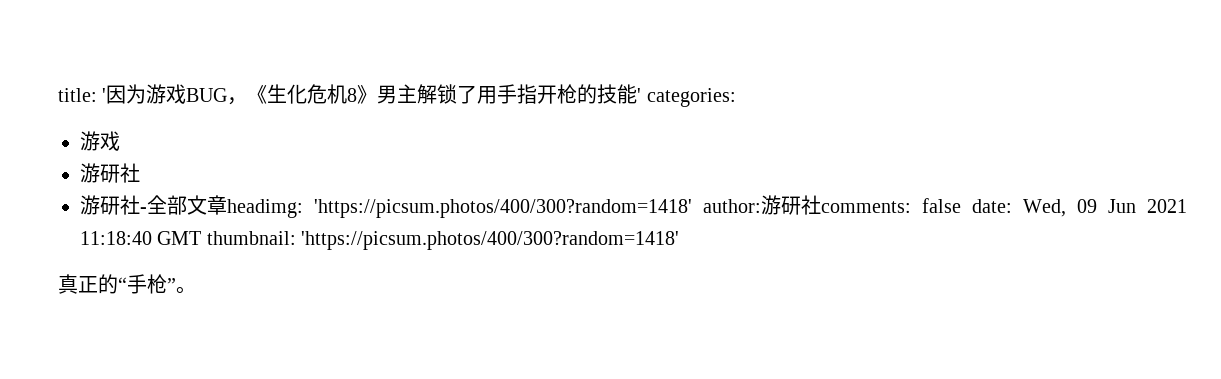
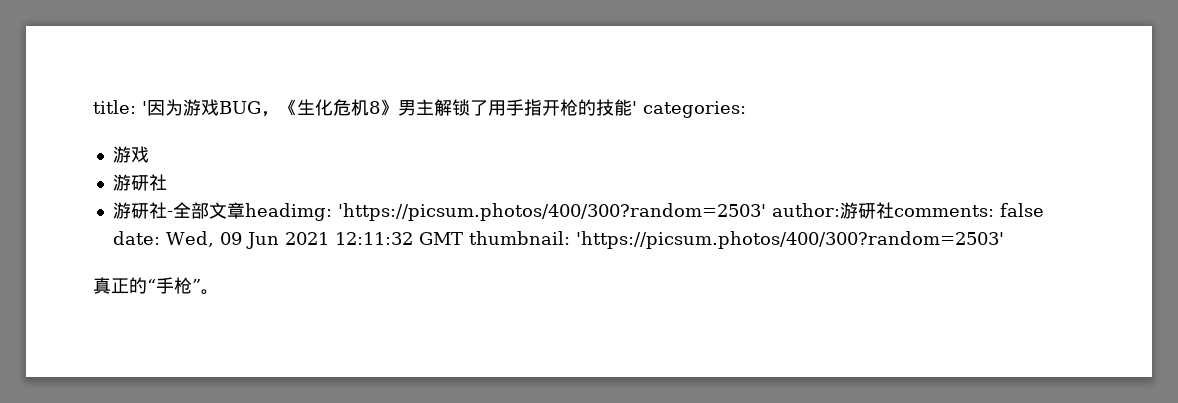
- 游研社-全部文章headimg: 'https://picsum.photos/400/300?random=1418' author:游研社comments: false date: Wed, 09 Jun 2021 11:18:40 GMT thumbnail: 'https://picsum.photos/400/300?random=1418'
+ 游研社-全部文章headimg: 'https://picsum.photos/400/300?random=2503' author:游研社comments: false date: Wed, 09 Jun 2021 12:11:32 GMT thumbnail: 'https://picsum.photos/400/300?random=2503'

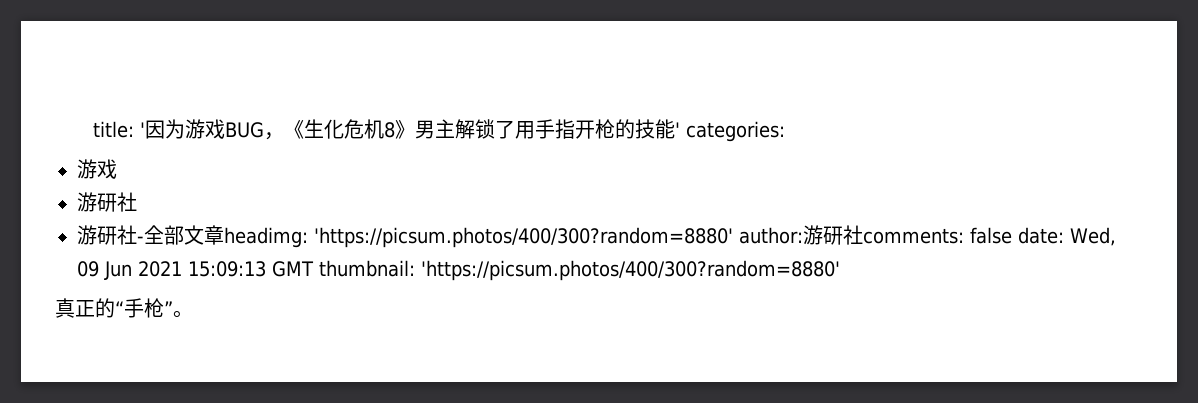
- 游研社-全部文章headimg: 'https://picsum.photos/400/300?random=2503' author:游研社comments: false date: Wed, 09 Jun 2021 12:11:32 GMT thumbnail: 'https://picsum.photos/400/300?random=2503'
+ 游研社-全部文章headimg: 'https://picsum.photos/400/300?random=8880' author:游研社comments: false date: Wed, 09 Jun 2021 15:09:13 GMT thumbnail: 'https://picsum.photos/400/300?random=8880'

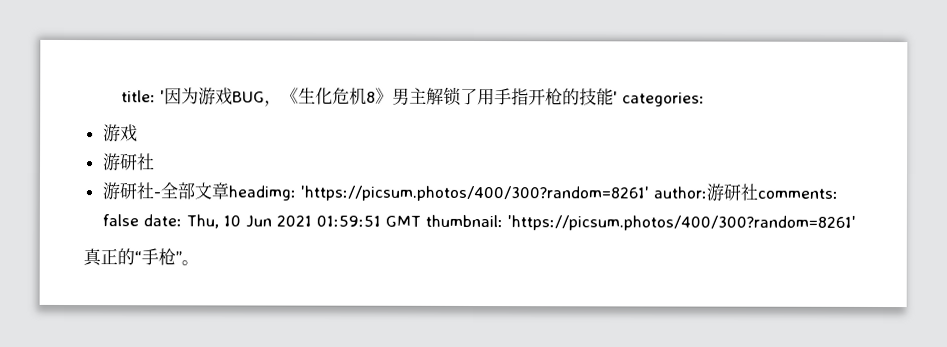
- 游研社-全部文章headimg: 'https://picsum.photos/400/300?random=8880' author:游研社comments: false date: Wed, 09 Jun 2021 15:09:13 GMT thumbnail: 'https://picsum.photos/400/300?random=8880'
+ 游研社-全部文章headimg: 'https://picsum.photos/400/300?random=8261' author:游研社comments: false date: Thu, 10 Jun 2021 01:59:51 GMT thumbnail: 'https://picsum.photos/400/300?random=8261'

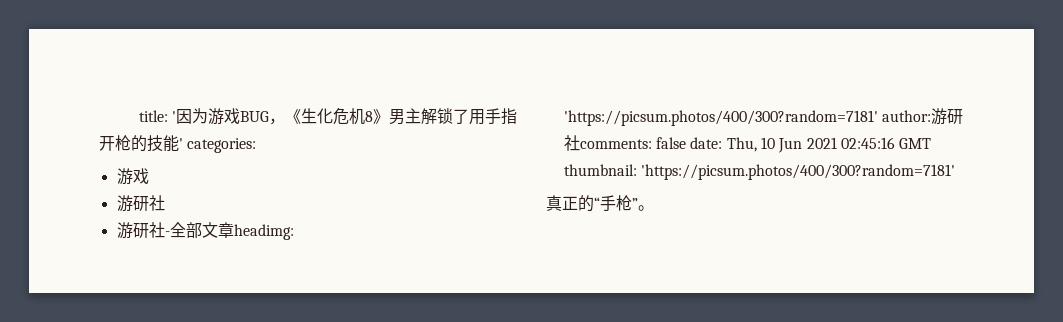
- 游研社-全部文章headimg: 'https://picsum.photos/400/300?random=8261' author:游研社comments: false date: Thu, 10 Jun 2021 01:59:51 GMT thumbnail: 'https://picsum.photos/400/300?random=8261'
+ 游研社-全部文章headimg: 'https://picsum.photos/400/300?random=7181' author:游研社comments: false date: Thu, 10 Jun 2021 02:45:16 GMT thumbnail: 'https://picsum.photos/400/300?random=7181'

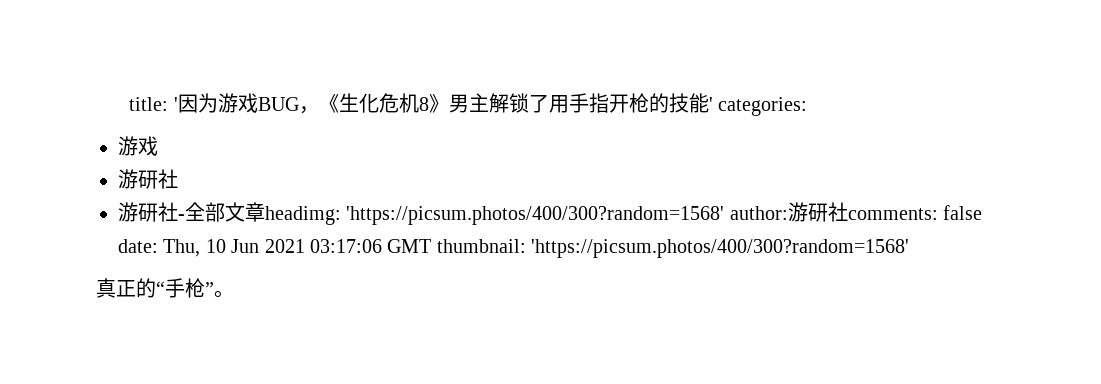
- 游研社-全部文章headimg: 'https://picsum.photos/400/300?random=7181' author:游研社comments: false date: Thu, 10 Jun 2021 02:45:16 GMT thumbnail: 'https://picsum.photos/400/300?random=7181'
+ 游研社-全部文章headimg: 'https://picsum.photos/400/300?random=1568' author:游研社comments: false date: Thu, 10 Jun 2021 03:17:06 GMT thumbnail: 'https://picsum.photos/400/300?random=1568'

